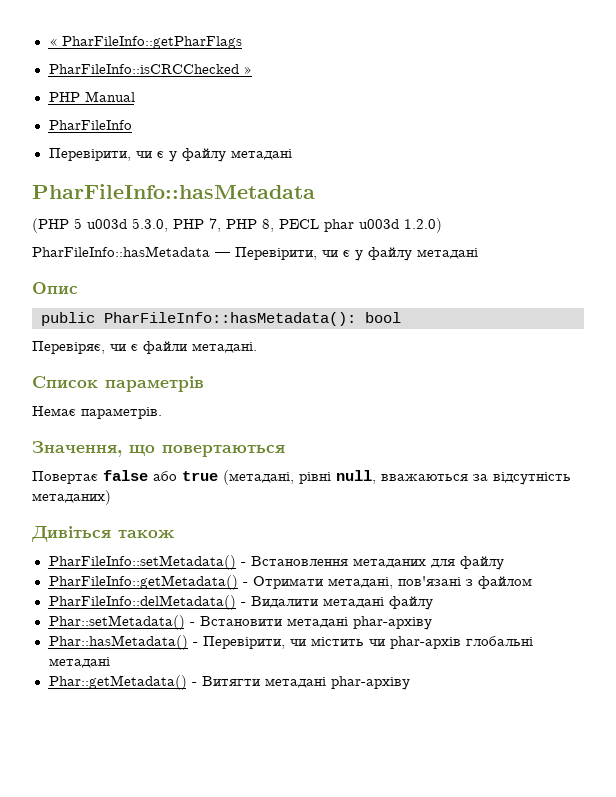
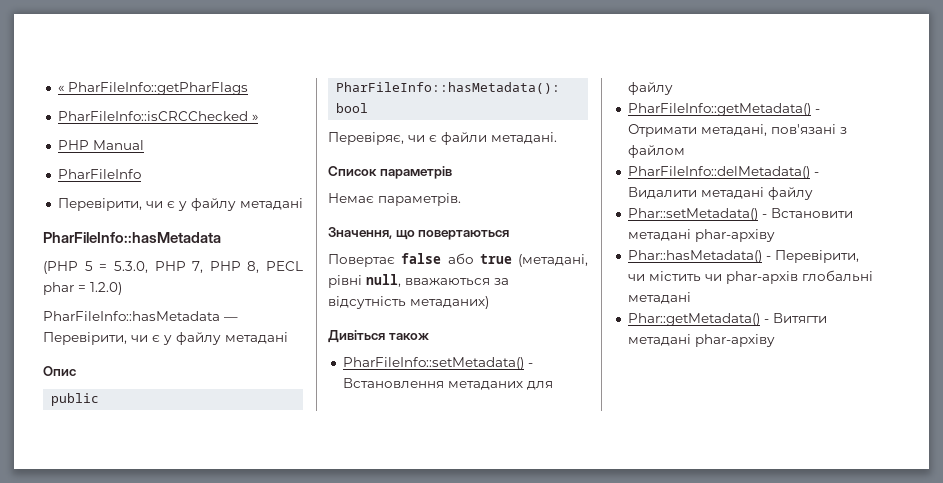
- (PHP 5 u003d 5.3.0, PHP 7, PHP 8, PECL phar u003d 1.2.0)
+ (PHP 5 = 5.3.0, PHP 7, PHP 8, PECL phar = 1.2.0)

